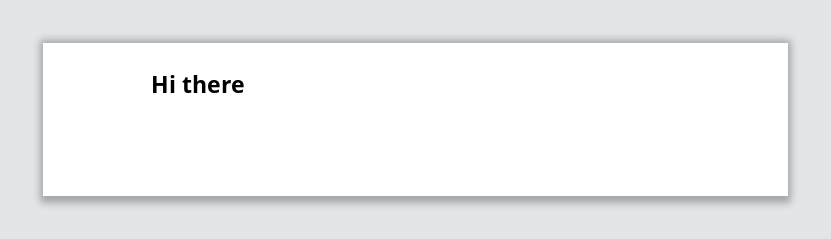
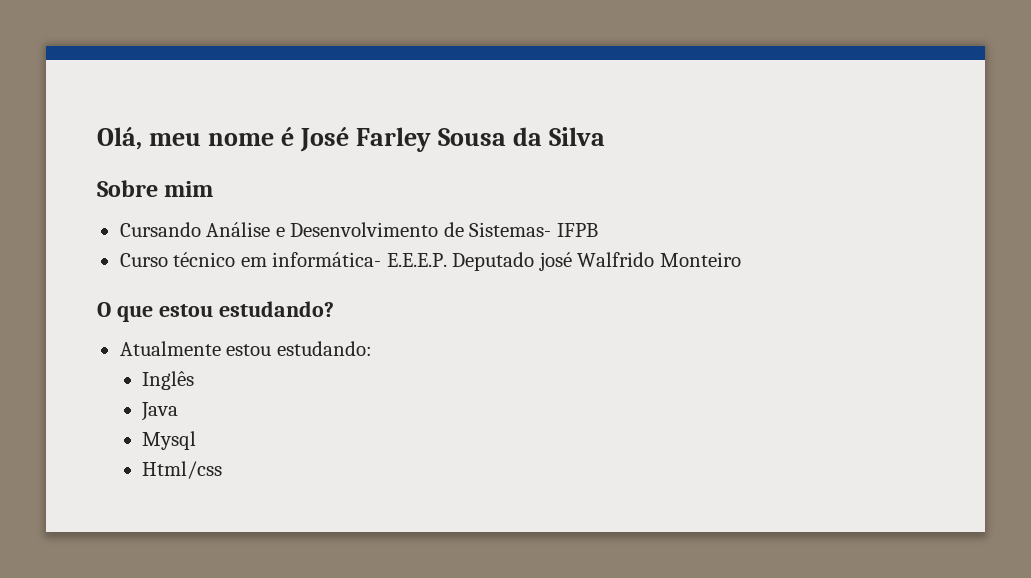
- Hi there
+ Olá, meu nome é José Farley Sousa da Silva
+ Sobre mim
+ Cursando Análise e Desenvolvimento de Sistemas- IFPB
+ Curso técnico em informática- E.E.E.P. Deputado josé Walfrido Monteiro
+ O que estou estudando?
+ Atualmente estou estudando:
+ Inglês
+ Java
+ Mysql
+ Html/css

